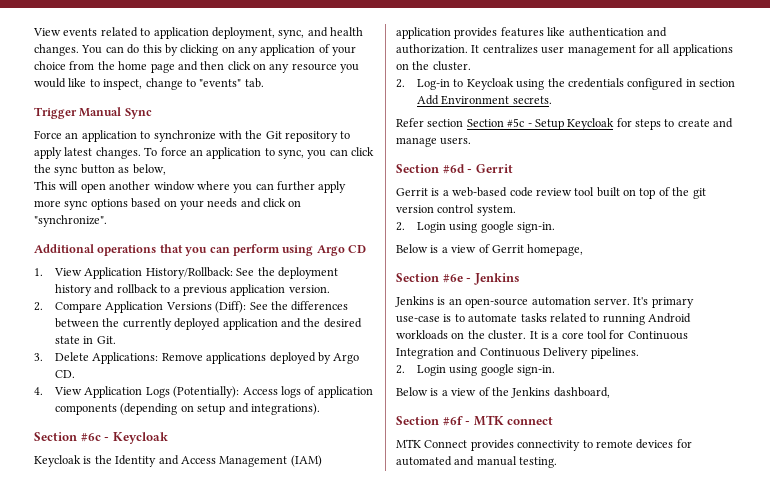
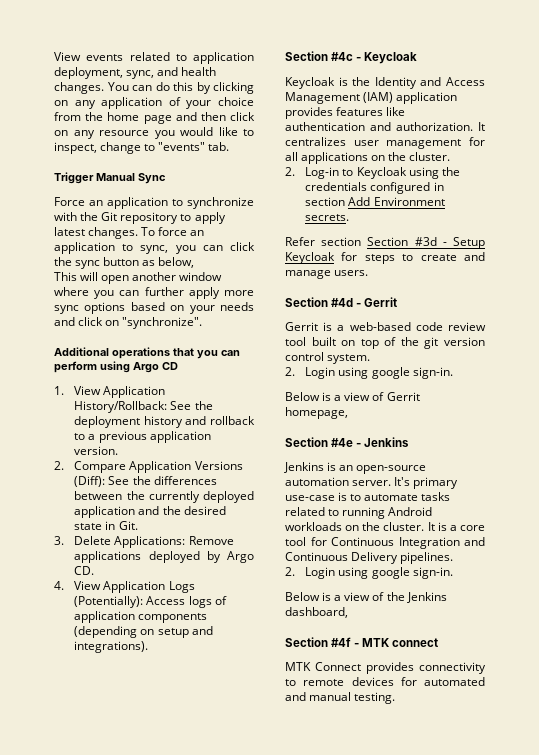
- Section #6c - Keycloak
+ Section #4c - Keycloak
- Refer section Section #5c - Setup Keycloak for steps to create and manage users.
+ Refer section Section #3d - Setup Keycloak for steps to create and manage users.
- Section #6d - Gerrit
+ Section #4d - Gerrit
- Section #6e - Jenkins
+ Section #4e - Jenkins
- Section #6f - MTK connect
+ Section #4f - MTK connect

